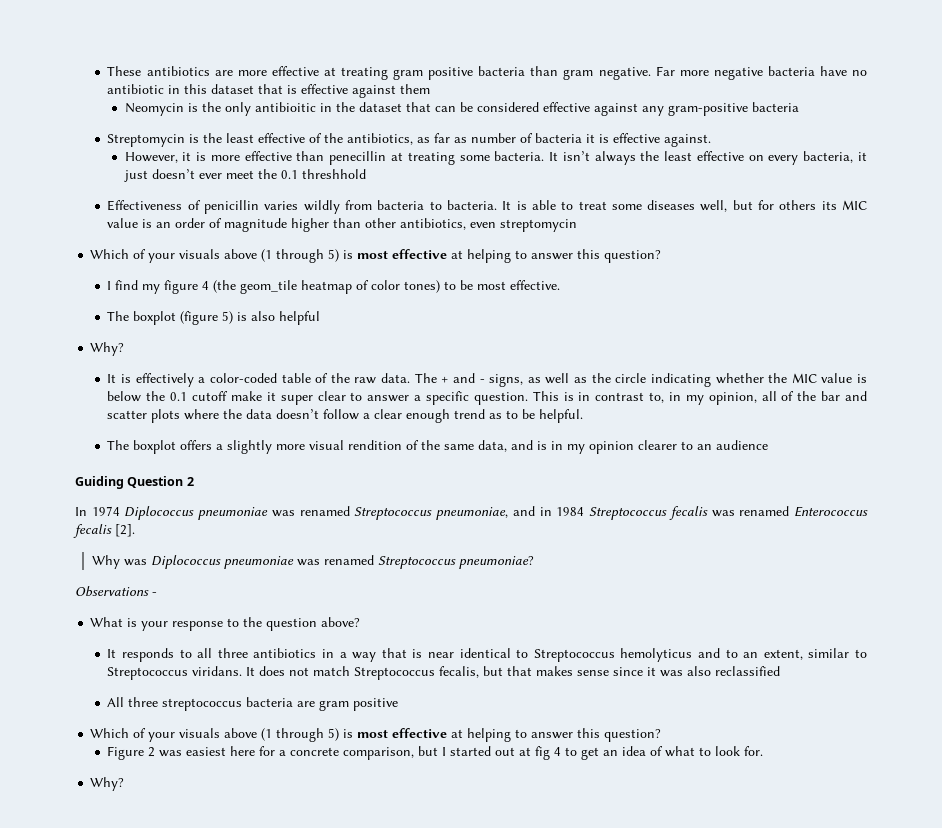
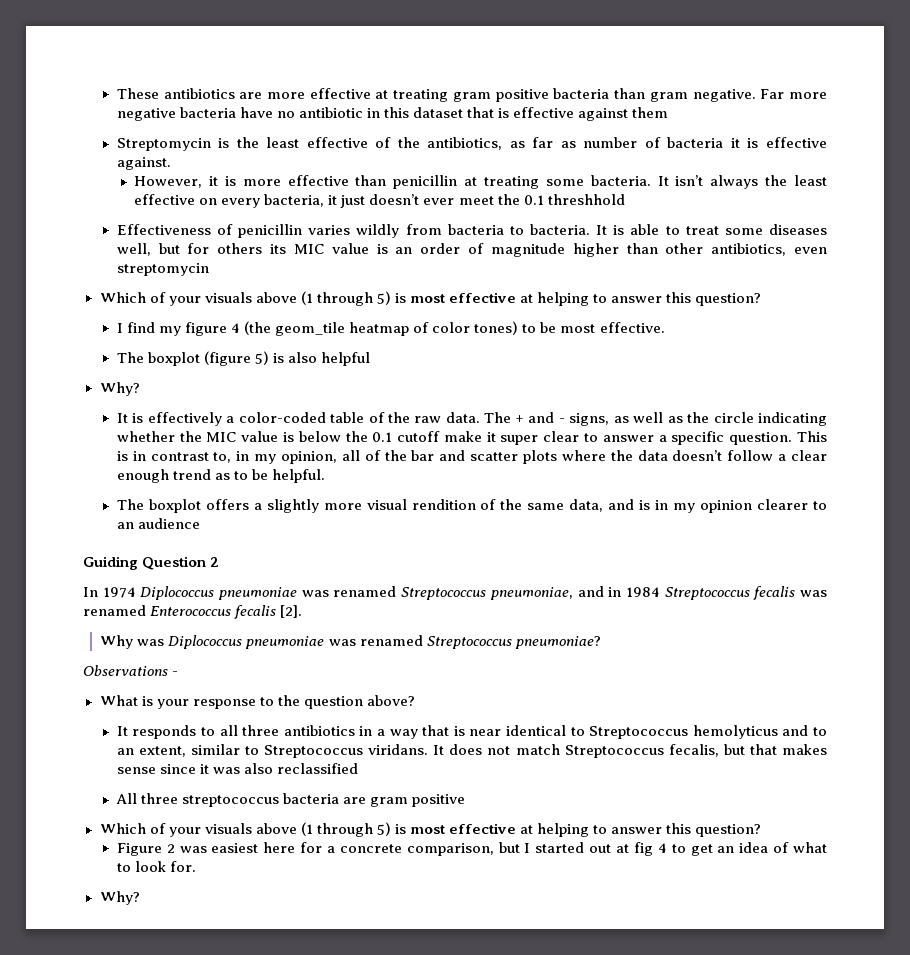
- Neomycin is the only antibioitic in the dataset that can be considered effective against any gram-positive bacteria
- However, it is more effective than penecillin at treating some bacteria.
+ However, it is more effective than penicillin at treating some bacteria.

